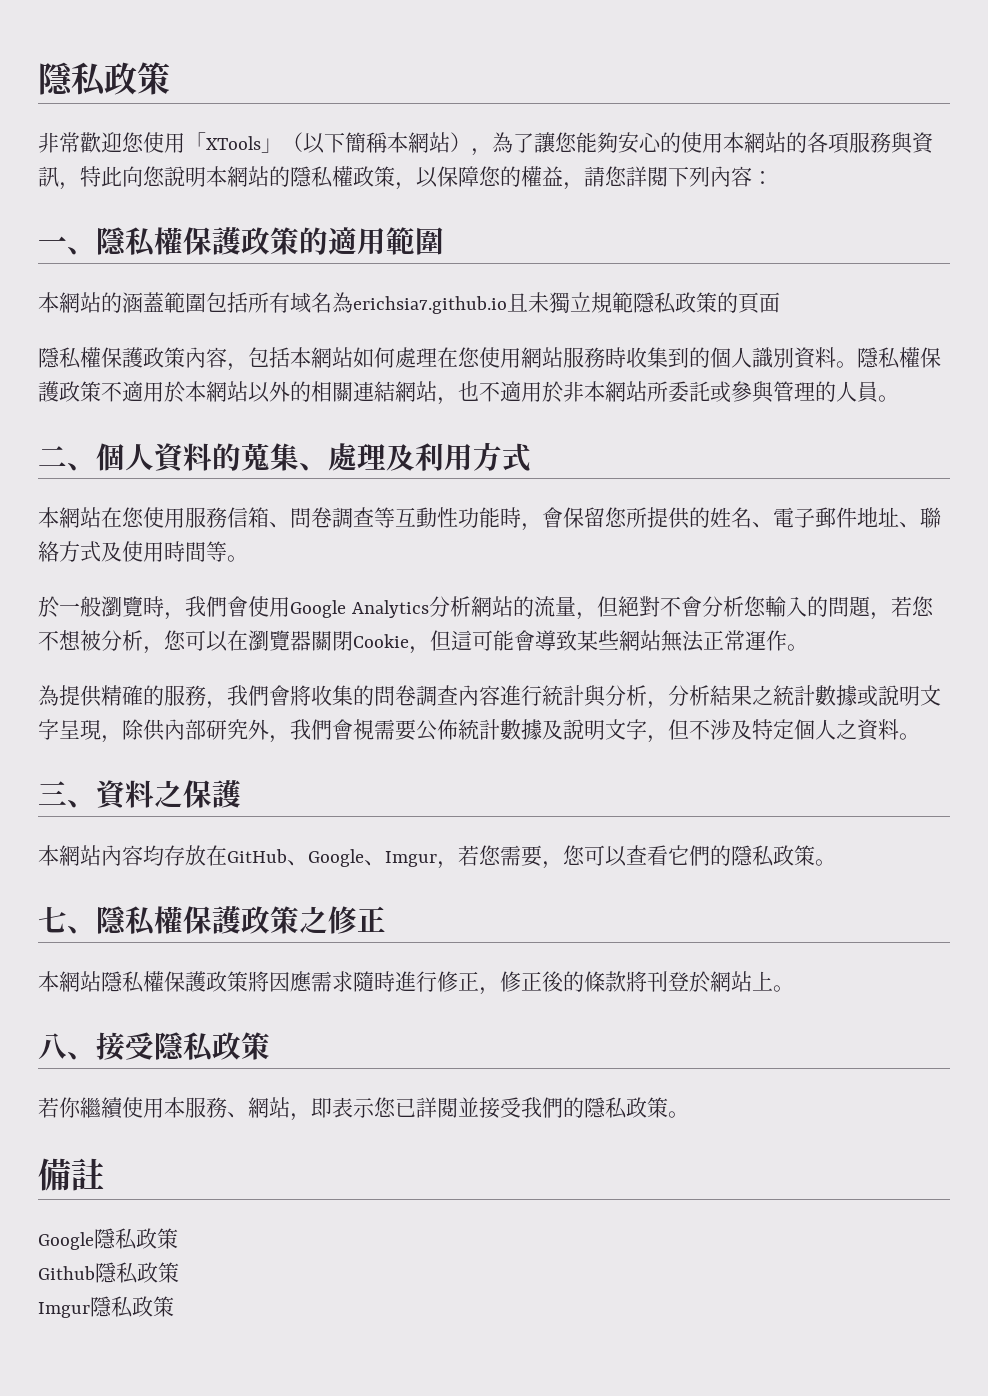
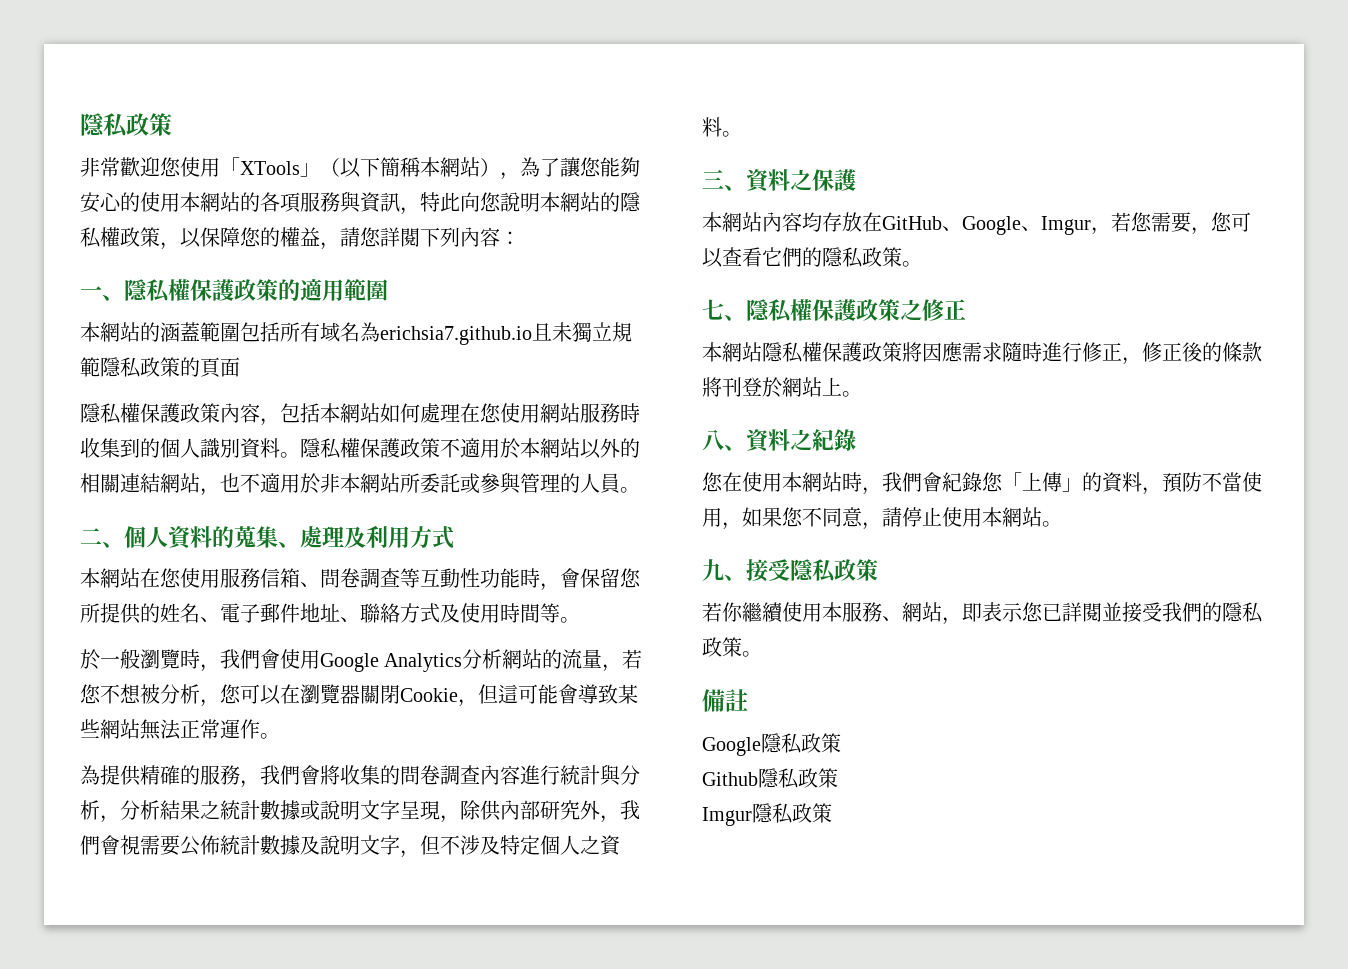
- 於一般瀏覽時，我們會使用Google Analytics分析網站的流量，但絕對不會分析您輸入的問題，若您不想被分析，您可以在瀏覽器關閉Cookie，但這可能會導致某些網站無法正常運作。
+ 於一般瀏覽時，我們會使用Google Analytics分析網站的流量，若您不想被分析，您可以在瀏覽器關閉Cookie，但這可能會導致某些網站無法正常運作。
- 八、接受隱私政策
+ 八、資料之紀錄
+ 您在使用本網站時，我們會紀錄您「上傳」的資料，預防不當使用，如果您不同意，請停止使用本網站。
+ 九、接受隱私政策

